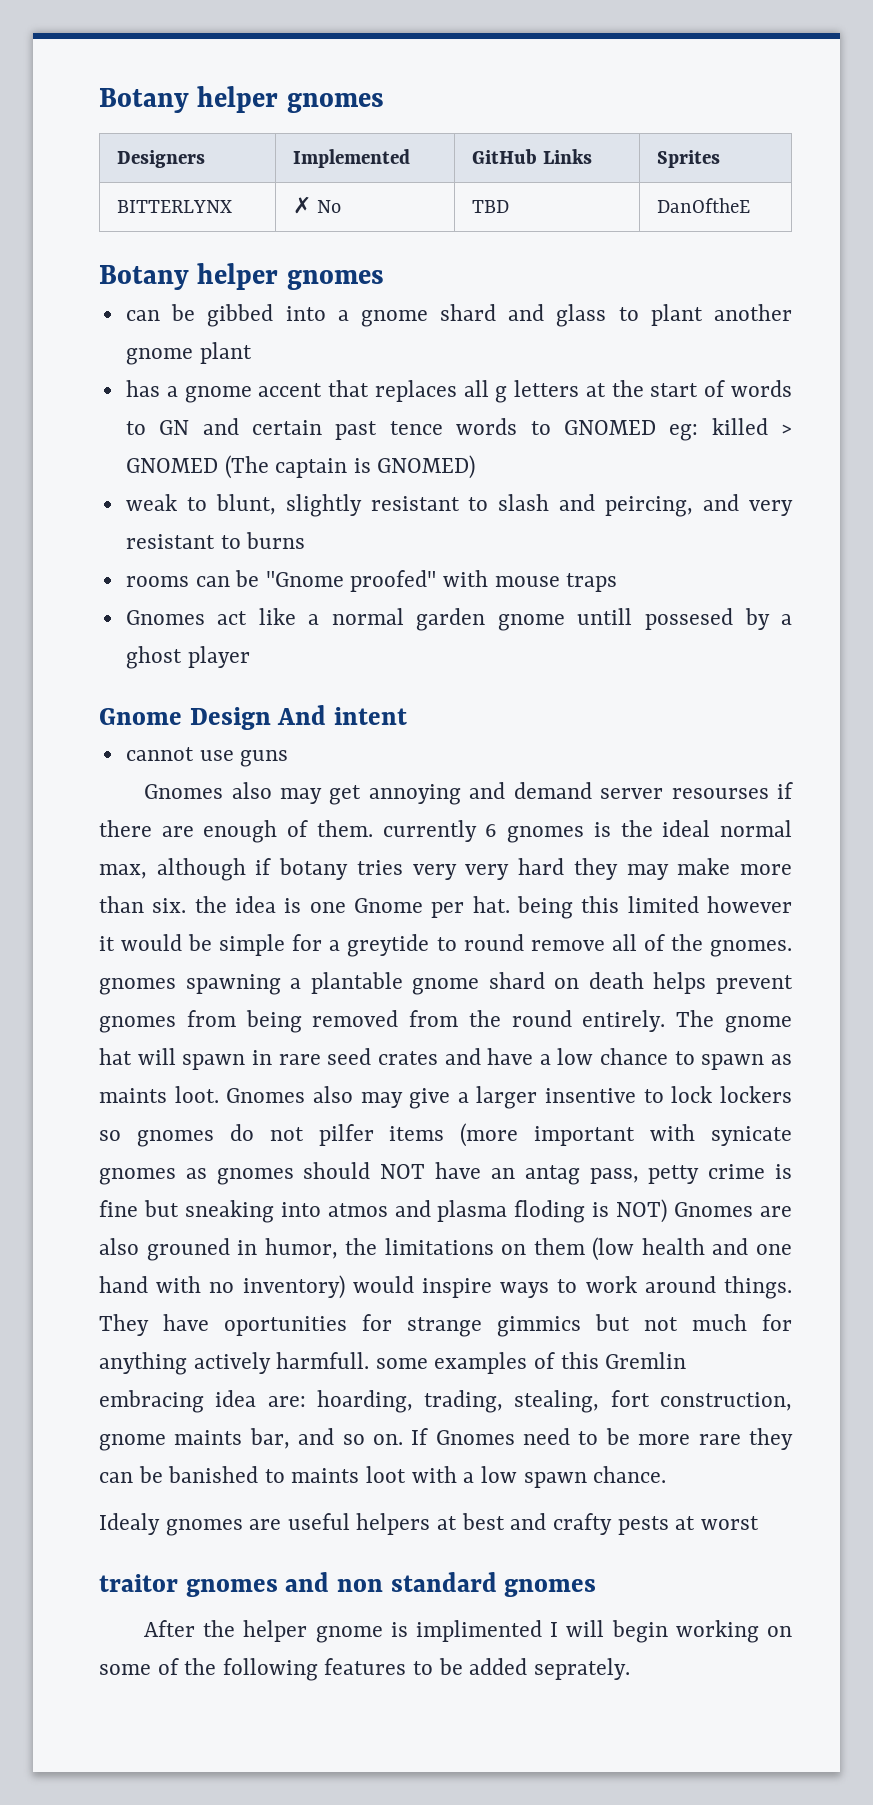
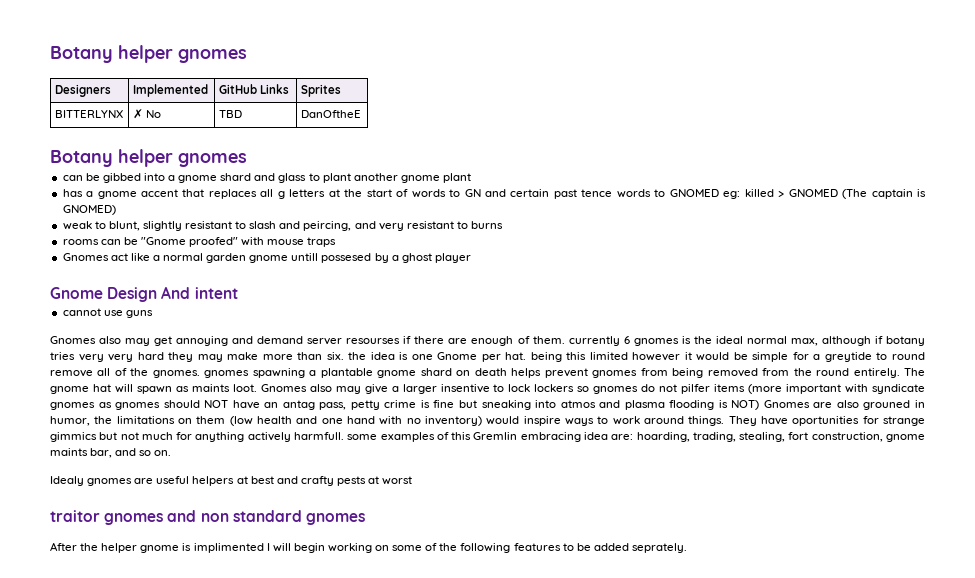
- The gnome hat will spawn in rare seed crates and have a low chance to spawn as maints loot.
+ The gnome hat will spawn as maints loot.
- Gnomes also may give a larger insentive to lock lockers so gnomes do not pilfer items (more important with synicate gnomes as gnomes should NOT have an antag pass, petty crime is fine but sneaking into atmos and plasma floding is NOT) Gnomes are also grouned in humor, the limitations on them (low health and one hand with no inventory) would inspire ways to work around things.
+ Gnomes also may give a larger insentive to lock lockers so gnomes do not pilfer items (more important with syndicate gnomes as gnomes should NOT have an antag pass, petty crime is fine but sneaking into atmos and plasma flooding is NOT) Gnomes are also grouned in humor, the limitations on them (low health and one hand with no inventory) would inspire ways to work around things.
- If Gnomes need to be more rare they can be banished to maints loot with a low spawn chance.

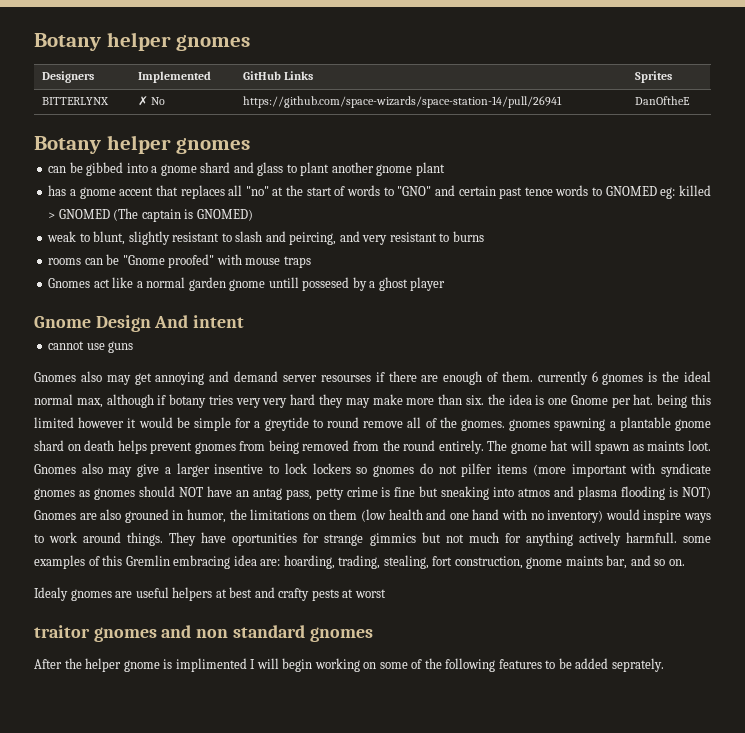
- BITTERLYNX | ✗ No | TBD | DanOftheE
+ BITTERLYNX | ✗ No | https://github.com/space-wizards/space-station-14/pull/26941 | DanOftheE
- has a gnome accent that replaces all g letters at the start of words to GN and certain past tence words to GNOMED eg: killed > GNOMED (The captain is GNOMED)
+ has a gnome accent that replaces all "no" at the start of words to "GNO" and certain past tence words to GNOMED eg: killed > GNOMED (The captain is GNOMED)

